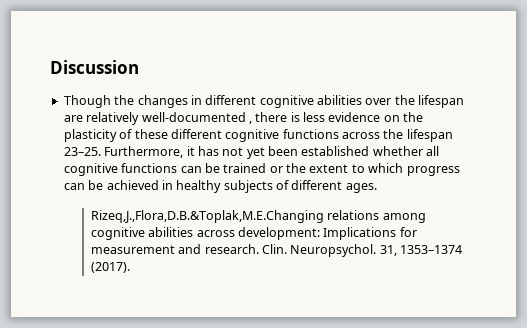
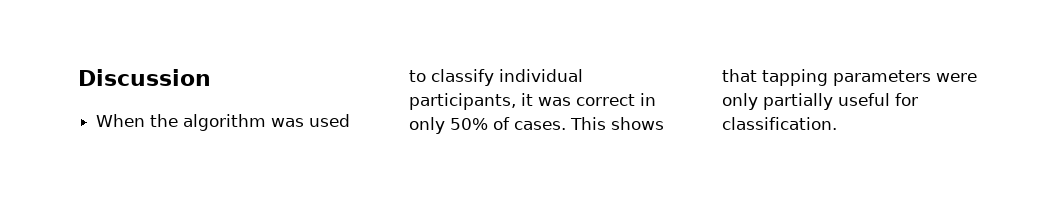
- Though the changes in different cognitive abilities over the lifespan are relatively well-documented , there is less evidence on the plasticity of these different cognitive functions across the lifespan 23–25. Furthermore, it has not yet been established whether all cognitive functions can be trained or the extent to which progress can be achieved in healthy subjects of different ages.
- Rizeq,J.,Flora,D.B.&Toplak,M.E.Changing relations among cognitive abilities across development: Implications for measurement and research. Clin. Neuropsychol. 31, 1353–1374 (2017).
+ When the algorithm was used to classify individual participants, it was correct in only 50% of cases. This shows that tapping parameters were only partially useful for classification.

